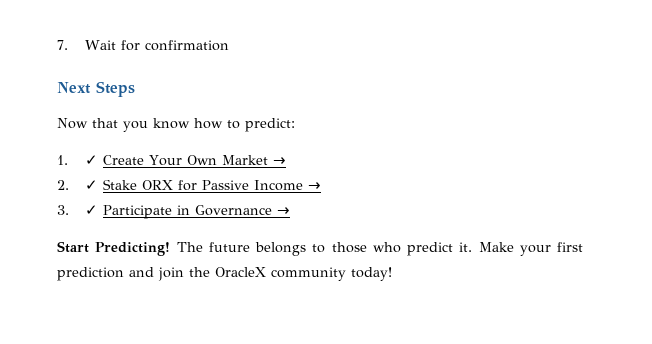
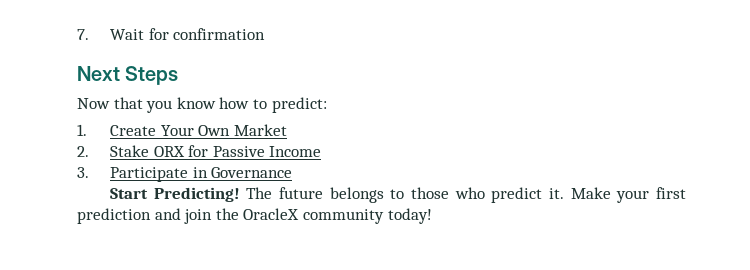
- 1. ✓ Create Your Own Market →
+ 1. Create Your Own Market
- 2. ✓ Stake ORX for Passive Income →
+ 2. Stake ORX for Passive Income
- 3. ✓ Participate in Governance →
+ 3. Participate in Governance

